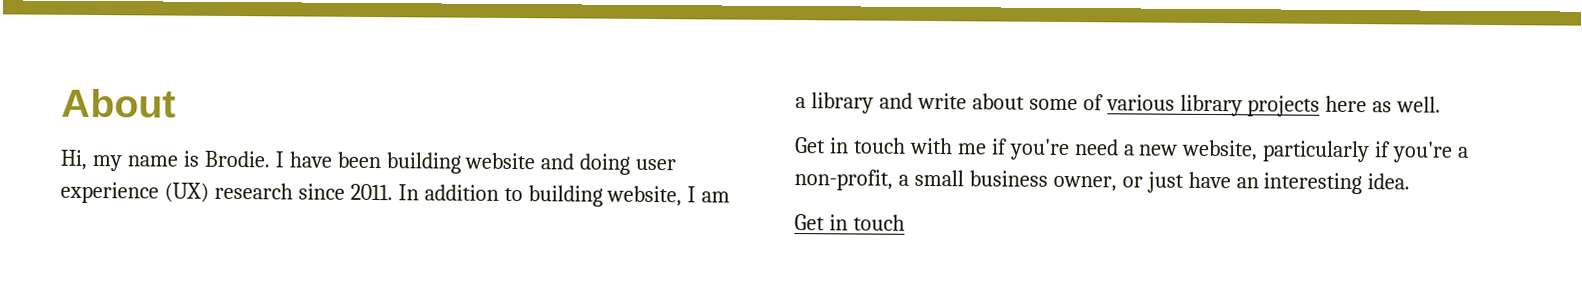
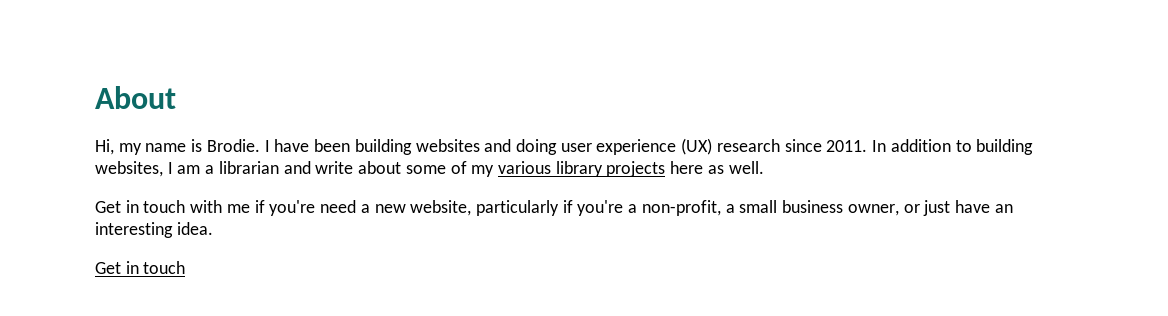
- I have been building website and doing user experience (UX) research since 2011.
+ I have been building websites and doing user experience (UX) research since 2011.
- In addition to building website, I am a library and write about some of various library projects here as well.
+ In addition to building websites, I am a librarian and write about some of my various library projects here as well.

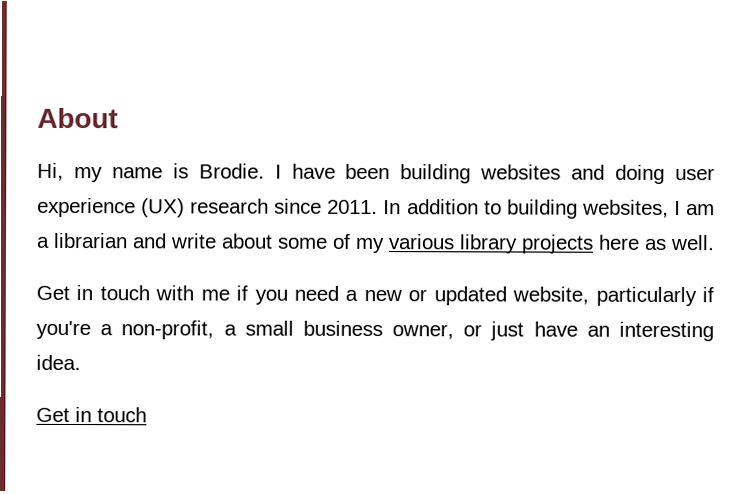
- Get in touch with me if you're need a new website, particularly if you're a non-profit, a small business owner, or just have an interesting idea.
+ Get in touch with me if you need a new or updated website, particularly if you're a non-profit, a small business owner, or just have an interesting idea.

